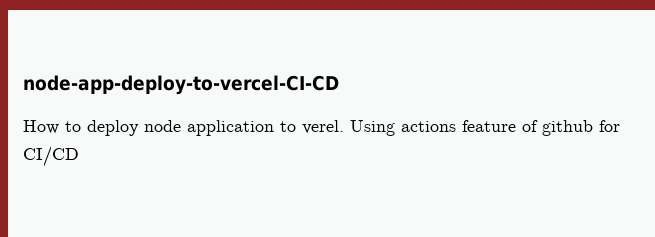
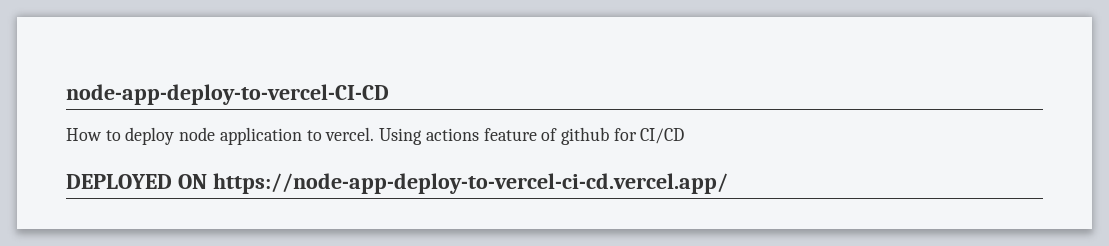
- How to deploy node application to verel.
+ How to deploy node application to vercel.
+ DEPLOYED ON https://node-app-deploy-to-vercel-ci-cd.vercel.app/

